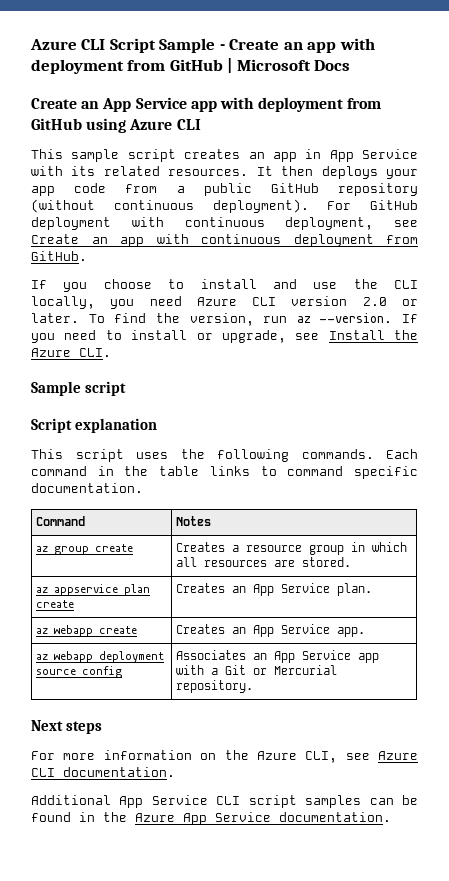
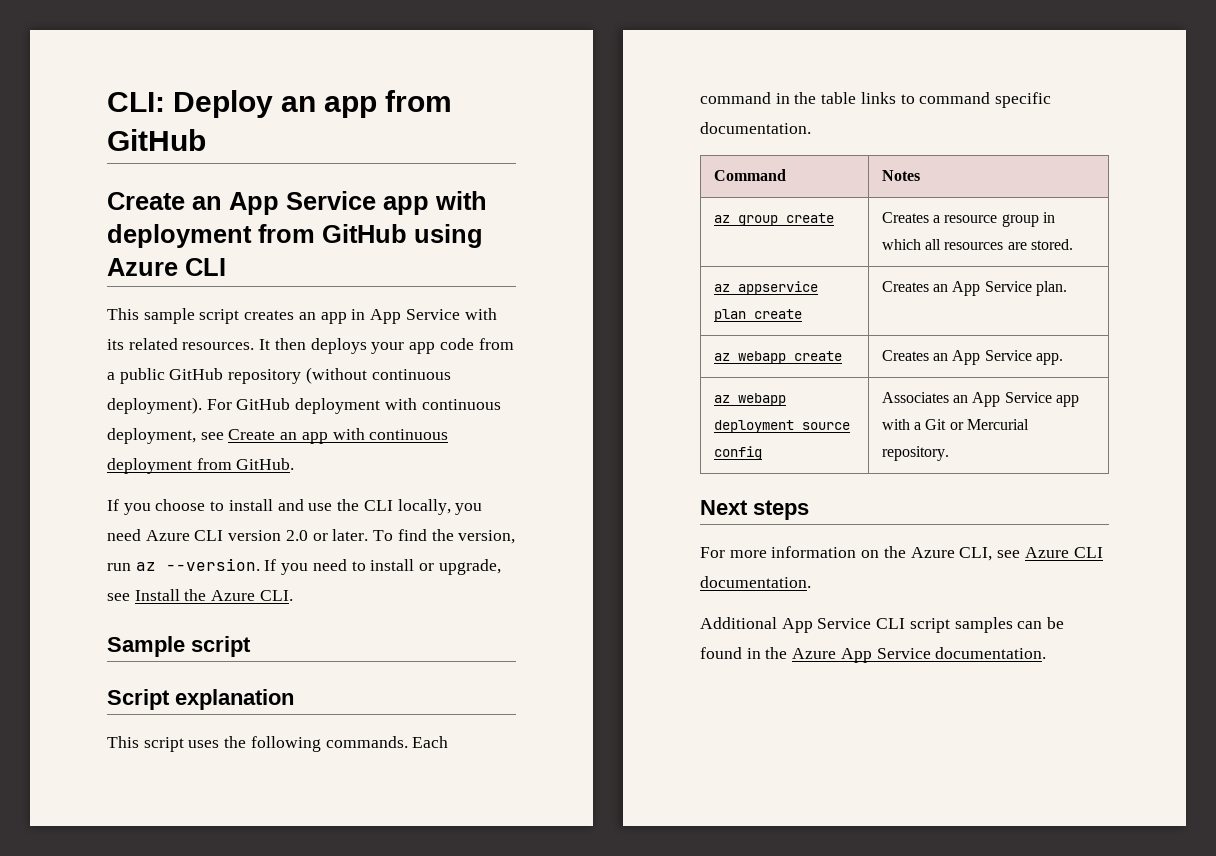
- Azure CLI Script Sample - Create an app with deployment from GitHub | Microsoft Docs
+ CLI: Deploy an app from GitHub

